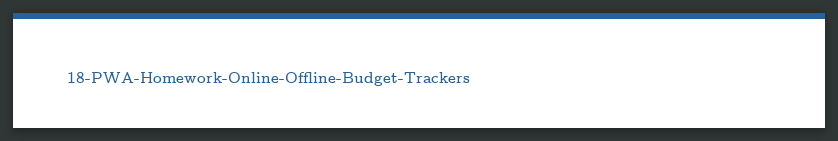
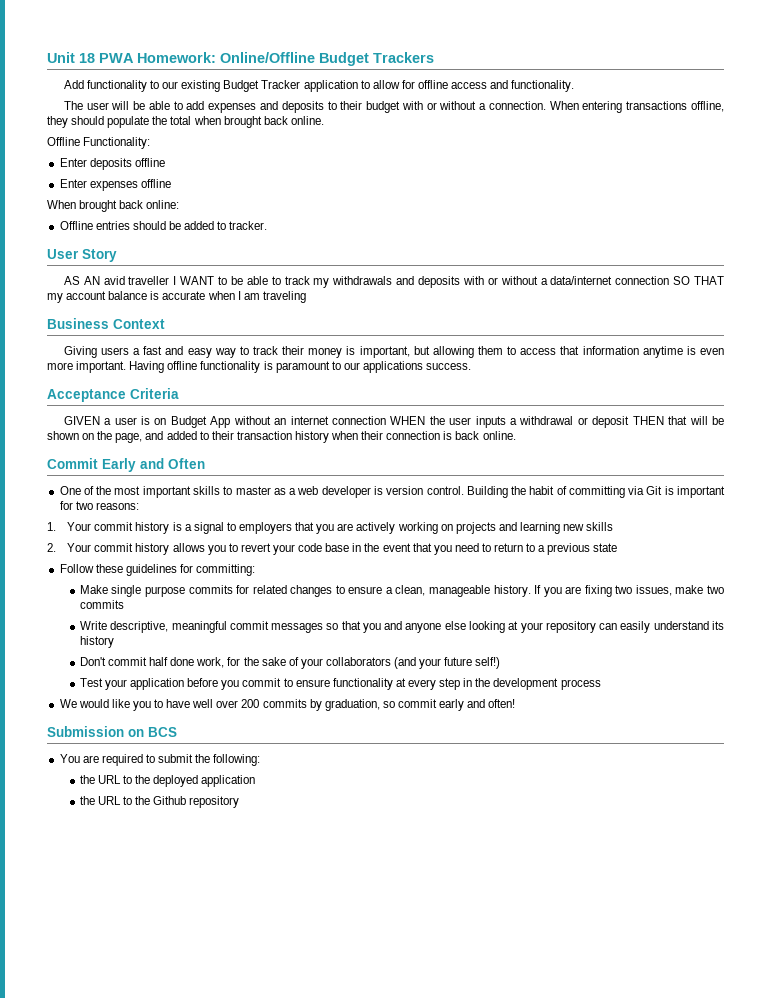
- 18-PWA-Homework-Online-Offline-Budget-Trackers
+ Unit 18 PWA Homework: Online/Offline Budget Trackers
+ Add functionality to our existing Budget Tracker application to allow for offline access and functionality.
+ The user will be able to add expenses and deposits to their budget with or without a connection. When entering transactions offline, they should populate the total when brought back online.
+ Offline Functionality:
+ Enter deposits offline
+ Enter expenses offline
+ When brought back online:
+ Offline entries should be added to tracker.
+ User Story
+ AS AN avid traveller I WANT to be able to track my withdrawals and deposits with or without a data/internet connection SO THAT my account balance is accurate when I am traveling
+ Business Context
+ Giving users a fast and easy way to track their money is important, but allowing them to access that information anytime is even more important. Having offline functionality is paramount to our applications success.
+ Acceptance Criteria
+ GIVEN a user is on Budget App without an internet connection WHEN the user inputs a withdrawal or deposit THEN that will be shown on the page, and added to their transaction history when their connection is back online.
+ Commit Early and Often
+ One of the most important skills to master as a web developer is version control. Building the habit of committing via Git is important for two reasons:
+ 1. Your commit history is a signal to employers that you are actively working on projects and learning new skills
+ 2. Your commit history allows you to revert your code base in the event that you need to return to a previous state
+ Follow these guidelines for committing:
+ Make single purpose commits for related changes to ensure a clean, manageable history. If you are fixing two issues, make two commits
+ Write descriptive, meaningful commit messages so that you and anyone else looking at your repository can easily understand its history
+ Don't commit half done work, for the sake of your collaborators (and your future self!)
+ Test your application before you commit to ensure functionality at every step in the development process
+ We would like you to have well over 200 commits by graduation, so commit early and often!
+ Submission on BCS
+ You are required to submit the following:
+ the URL to the deployed application
+ the URL to the Github repository

